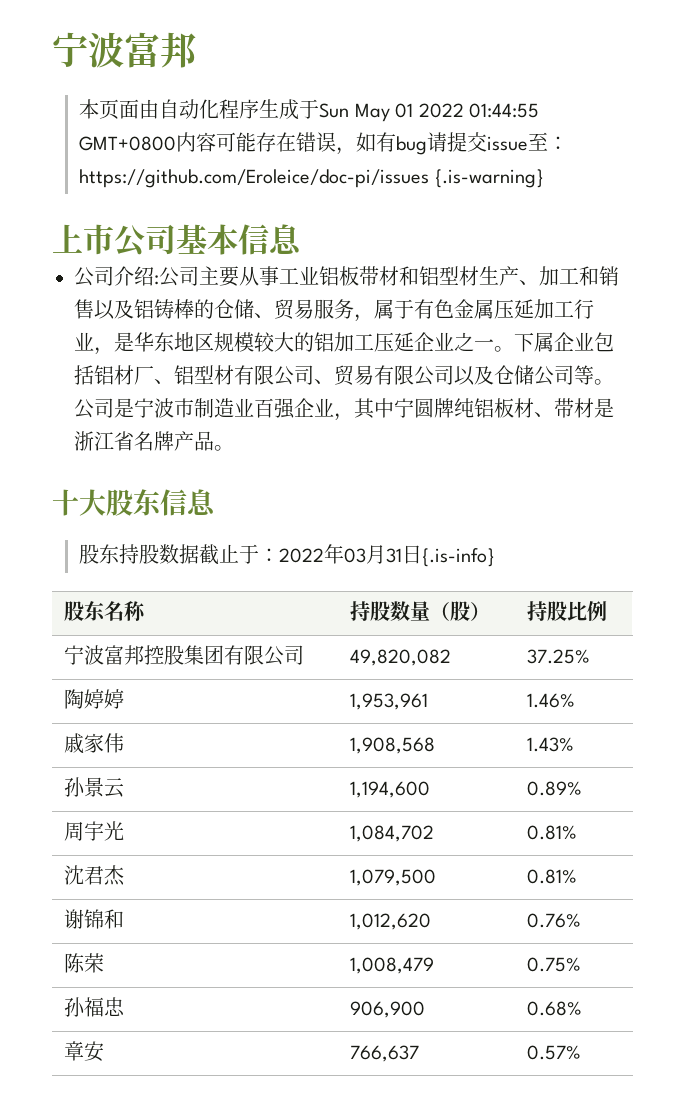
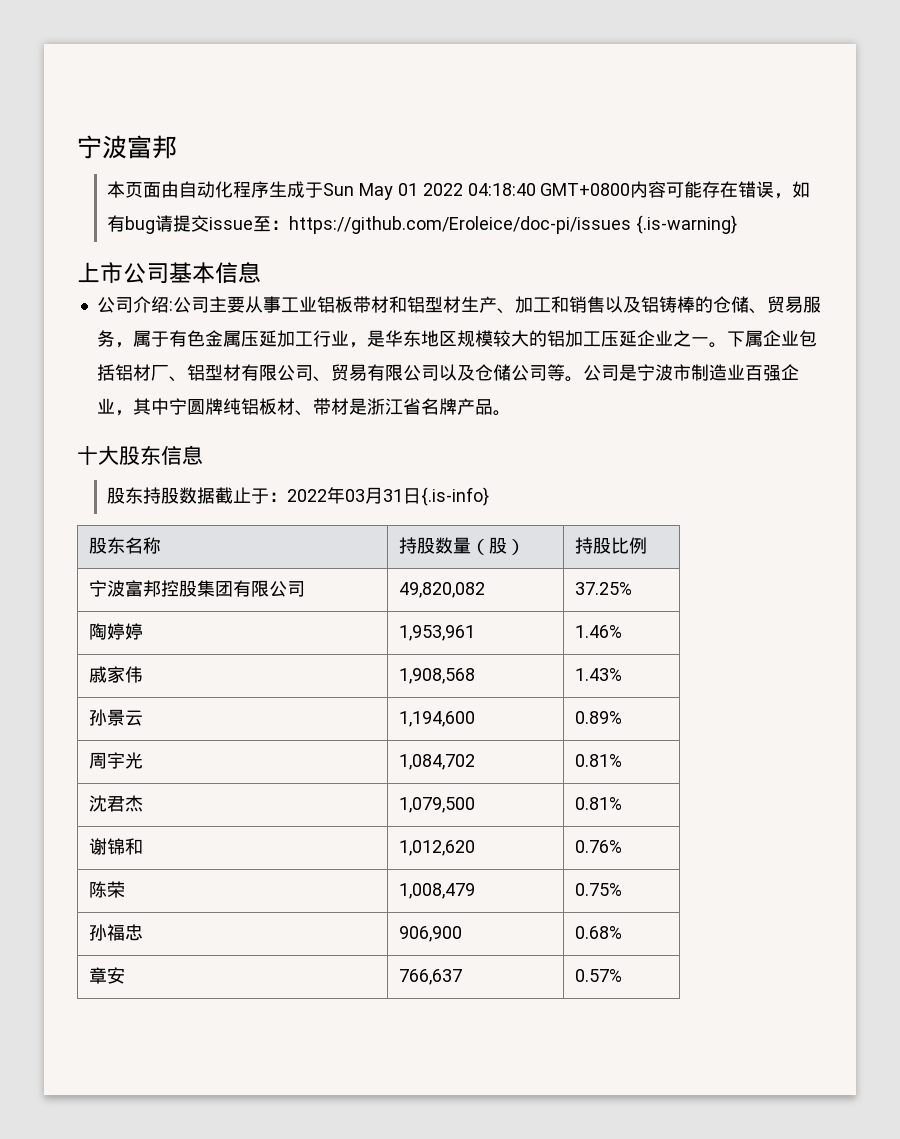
- 本页面由自动化程序生成于Sun May 01 2022 01:44:55 GMT+0800内容可能存在错误，如有bug请提交issue至：https://github.com/Eroleice/doc-pi/issues {.is-warning}
+ 本页面由自动化程序生成于Sun May 01 2022 04:18:40 GMT+0800内容可能存在错误，如有bug请提交issue至：https://github.com/Eroleice/doc-pi/issues {.is-warning}

